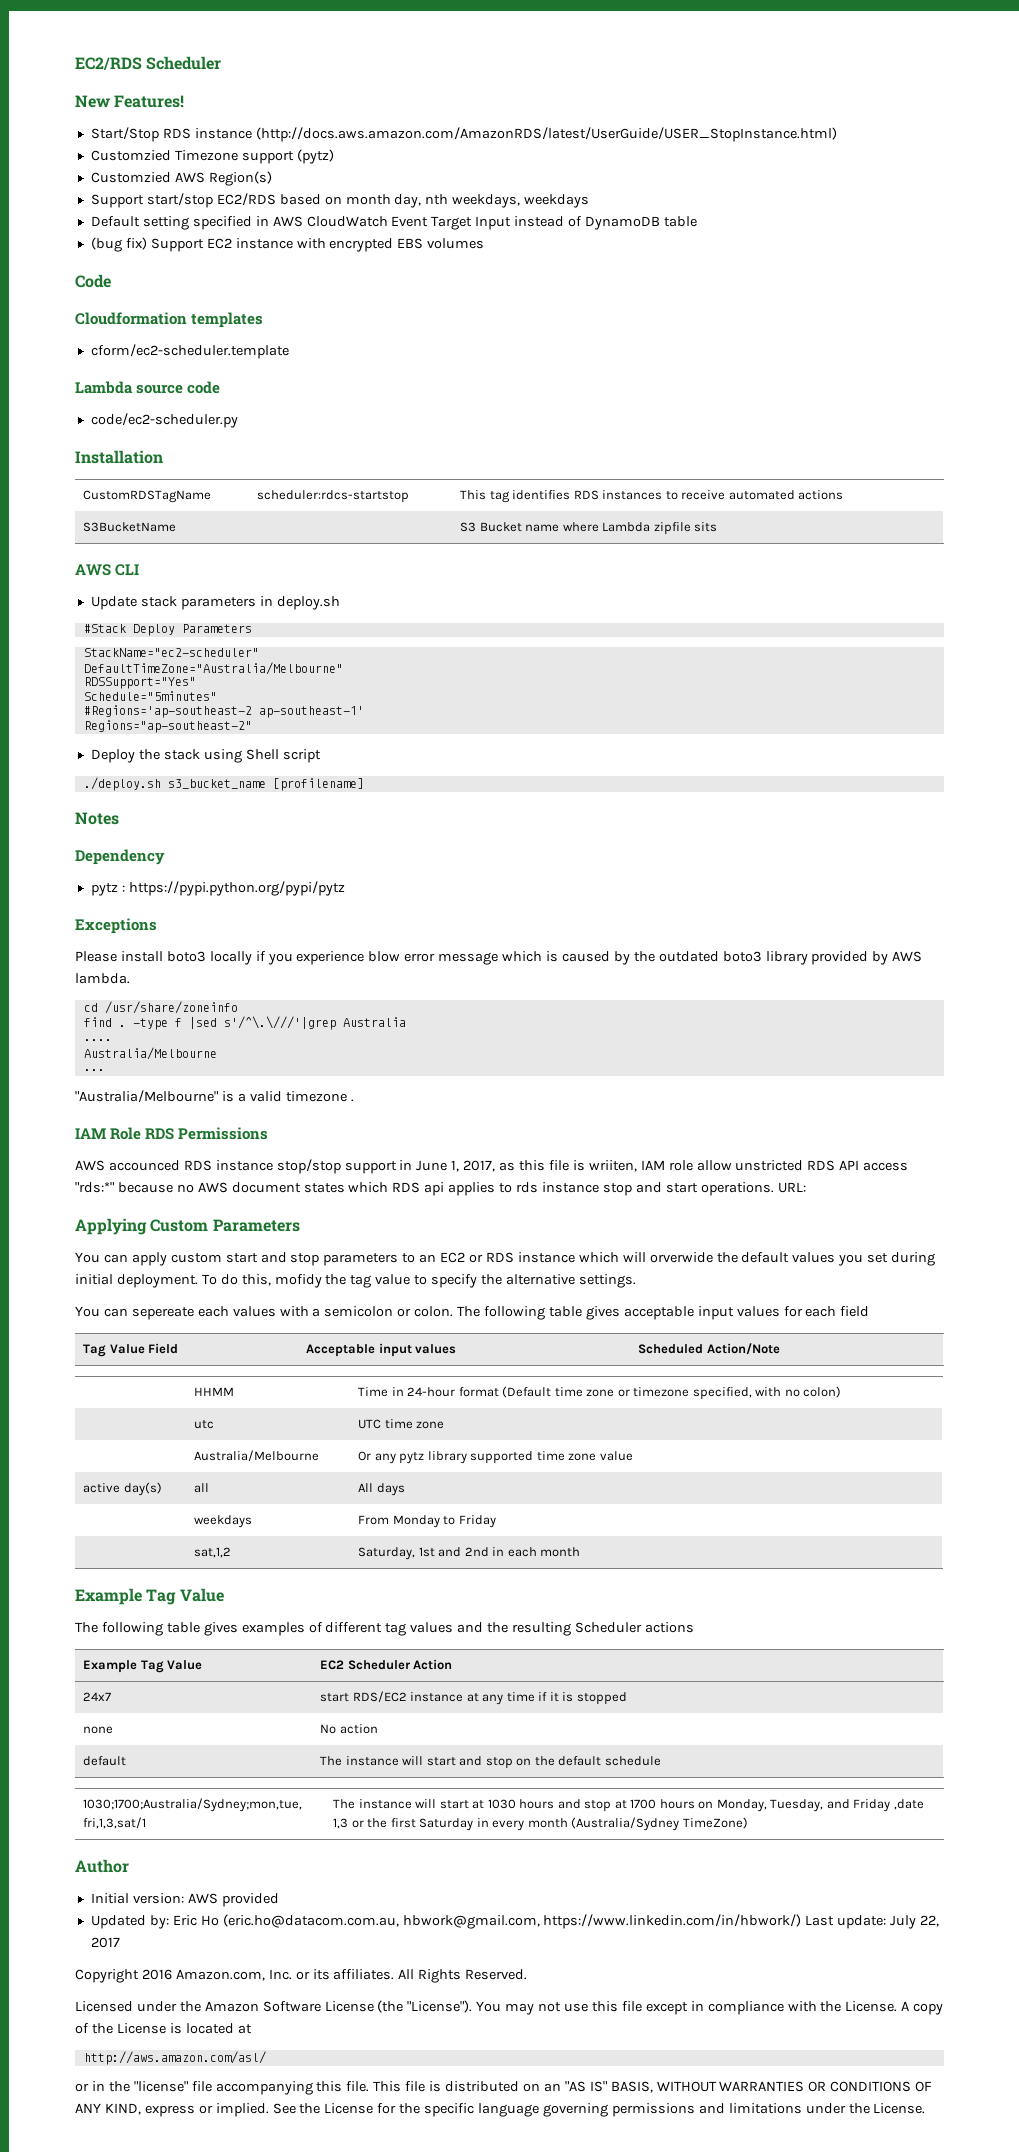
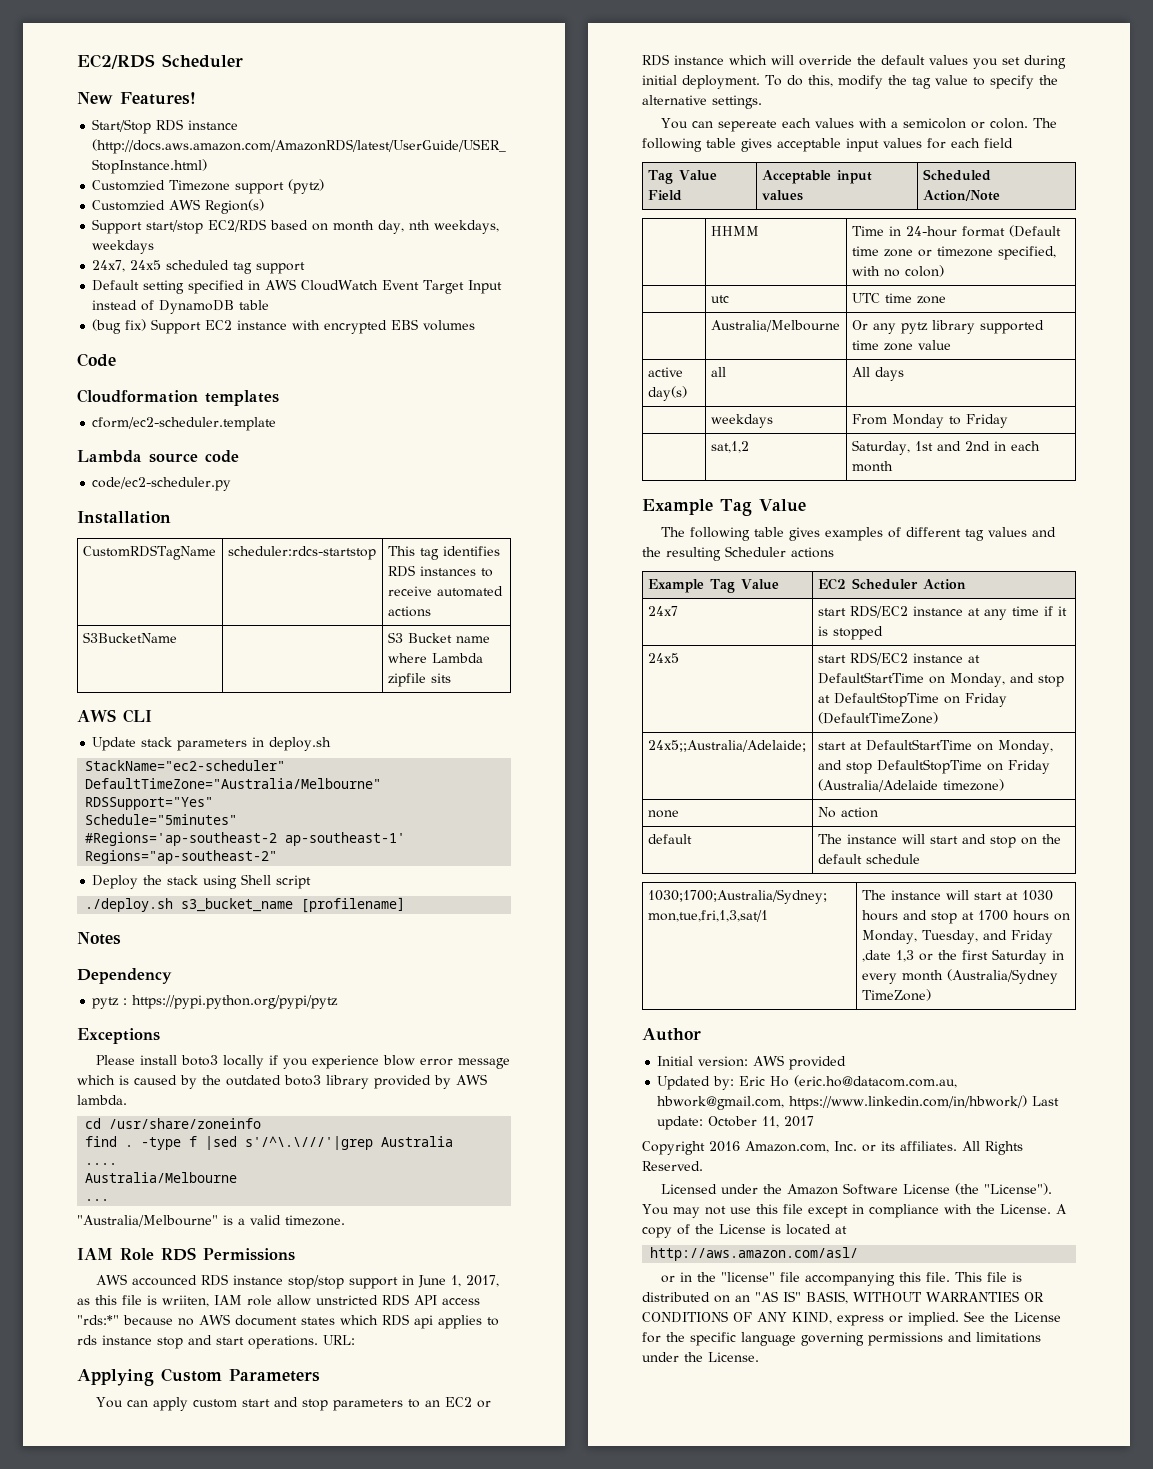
+ 24x7, 24x5 scheduled tag support
- #Stack Deploy Parameters
- "Australia/Melbourne" is a valid timezone .
+ "Australia/Melbourne" is a valid timezone.
- You can apply custom start and stop parameters to an EC2 or RDS instance which will orverwide the default values you set during initial deployment.
+ You can apply custom start and stop parameters to an EC2 or RDS instance which will override the default values you set during initial deployment.
- To do this, mofidy the tag value to specify the alternative settings.
+ To do this, modify the tag value to specify the alternative settings.
+ 24x5 | start RDS/EC2 instance at DefaultStartTime on Monday, and stop at DefaultStopTime on Friday (DefaultTimeZone)
+ 24x5;;Australia/Adelaide; | start at DefaultStartTime on Monday, and stop DefaultStopTime on Friday (Australia/Adelaide timezone)
- Updated by: Eric Ho (eric.ho@datacom.com.au, hbwork@gmail.com, https://www.linkedin.com/in/hbwork/) Last update: July 22, 2017
+ Updated by: Eric Ho (eric.ho@datacom.com.au, hbwork@gmail.com, https://www.linkedin.com/in/hbwork/) Last update: October 11, 2017

